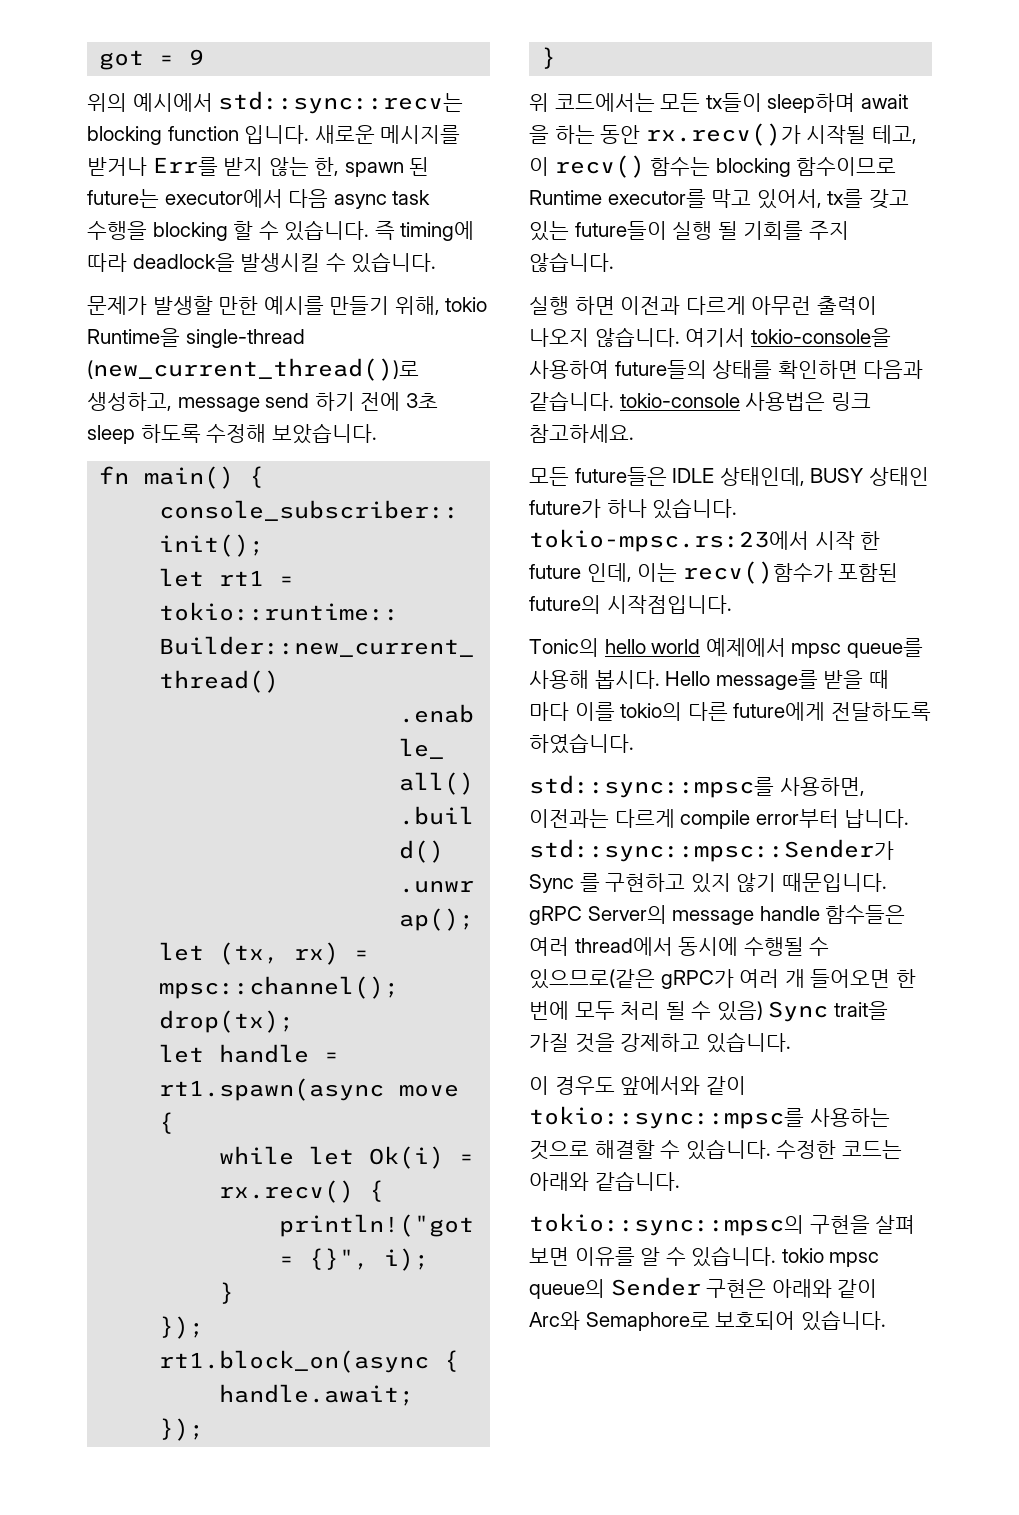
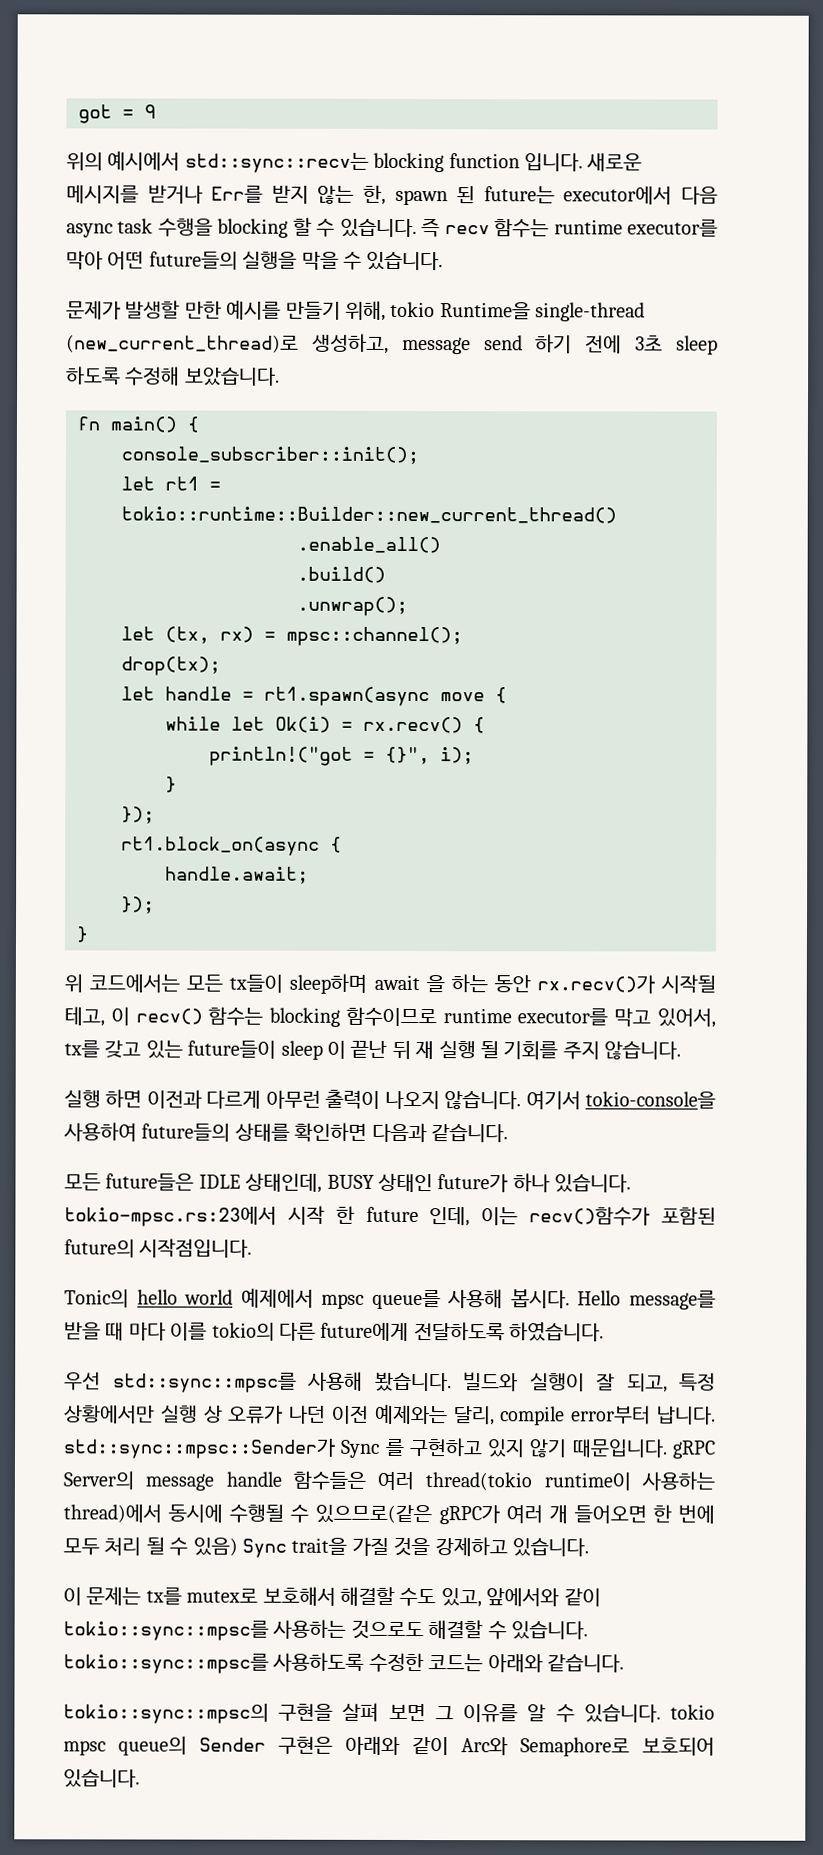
- 즉 timing에 따라 deadlock을 발생시킬 수 있습니다.
+ 즉 recv 함수는 runtime executor를 막아 어떤 future들의 실행을 막을 수 있습니다.
- 문제가 발생할 만한 예시를 만들기 위해, tokio Runtime을 single-thread (new_current_thread())로 생성하고, message send 하기 전에 3초 sleep 하도록 수정해 보았습니다.
+ 문제가 발생할 만한 예시를 만들기 위해, tokio Runtime을 single-thread (new_current_thread)로 생성하고, message send 하기 전에 3초 sleep 하도록 수정해 보았습니다.
- 위 코드에서는 모든 tx들이 sleep하며 await 을 하는 동안 rx.recv()가 시작될 테고, 이 recv() 함수는 blocking 함수이므로 Runtime executor를 막고 있어서, tx를 갖고 있는 future들이 실행 될 기회를 주지 않습니다.
+ 위 코드에서는 모든 tx들이 sleep하며 await 을 하는 동안 rx.recv()가 시작될 테고, 이 recv() 함수는 blocking 함수이므로 runtime executor를 막고 있어서, tx를 갖고 있는 future들이 sleep 이 끝난 뒤 재 실행 될 기회를 주지 않습니다.
- 여기서 tokio-console을 사용하여 future들의 상태를 확인하면 다음과 같습니다. tokio-console 사용법은 링크 참고하세요.
+ 여기서 tokio-console을 사용하여 future들의 상태를 확인하면 다음과 같습니다.
- std::sync::mpsc를 사용하면, 이전과는 다르게 compile error부터 납니다. std::sync::mpsc::Sender가 Sync 를 구현하고 있지 않기 때문입니다. gRPC Server의 message handle 함수들은 여러 thread에서 동시에 수행될 수 있으므로(같은 gRPC가 여러 개 들어오면 한 번에 모두 처리 될 수 있음) Sync trait을 가질 것을 강제하고 있습니다.
+ 우선 std::sync::mpsc를 사용해 봤습니다. 빌드와 실행이 잘 되고, 특정 상황에서만 실행 상 오류가 나던 이전 예제와는 달리, compile error부터 납니다. std::sync::mpsc::Sender가 Sync 를 구현하고 있지 않기 때문입니다. gRPC Server의 message handle 함수들은 여러 thread(tokio runtime이 사용하는 thread)에서 동시에 수행될 수 있으므로(같은 gRPC가 여러 개 들어오면 한 번에 모두 처리 될 수 있음) Sync trait을 가질 것을 강제하고 있습니다.
- 이 경우도 앞에서와 같이 tokio::sync::mpsc를 사용하는 것으로 해결할 수 있습니다. 수정한 코드는 아래와 같습니다.
+ 이 문제는 tx를 mutex로 보호해서 해결할 수도 있고, 앞에서와 같이 tokio::sync::mpsc를 사용하는 것으로도 해결할 수 있습니다. tokio::sync::mpsc를 사용하도록 수정한 코드는 아래와 같습니다.
- tokio::sync::mpsc의 구현을 살펴 보면 이유를 알 수 있습니다. tokio mpsc queue의 Sender 구현은 아래와 같이 Arc와 Semaphore로 보호되어 있습니다.
+ tokio::sync::mpsc의 구현을 살펴 보면 그 이유를 알 수 있습니다. tokio mpsc queue의 Sender 구현은 아래와 같이 Arc와 Semaphore로 보호되어 있습니다.

